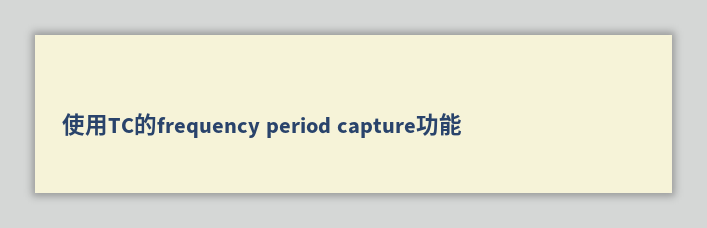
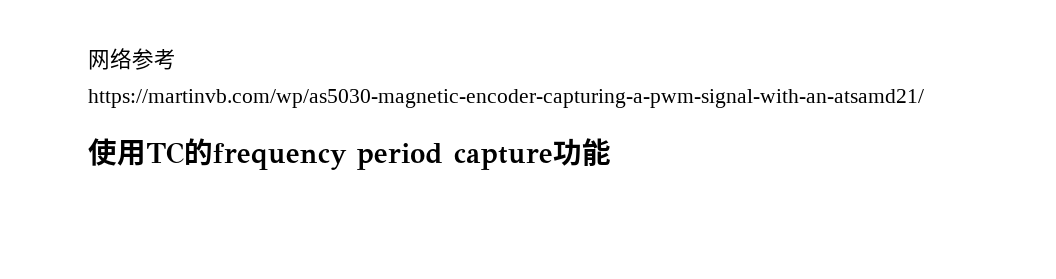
+ 网络参考https://martinvb.com/wp/as5030-magnetic-encoder-capturing-a-pwm-signal-with-an-atsamd21/

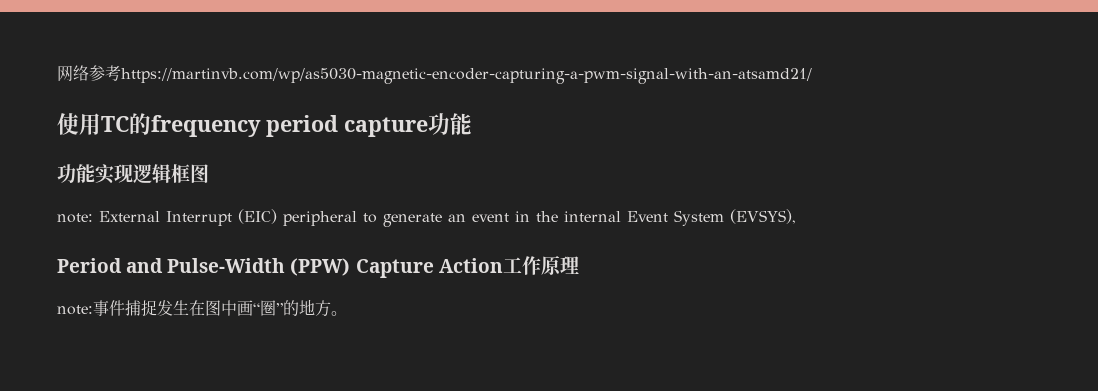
+ 功能实现逻辑框图
+ note: External Interrupt (EIC) peripheral to generate an event in the internal Event System (EVSYS),
+ Period and Pulse-Width (PPW) Capture Action工作原理
+ note:事件捕捉发生在图中画“圈”的地方。

